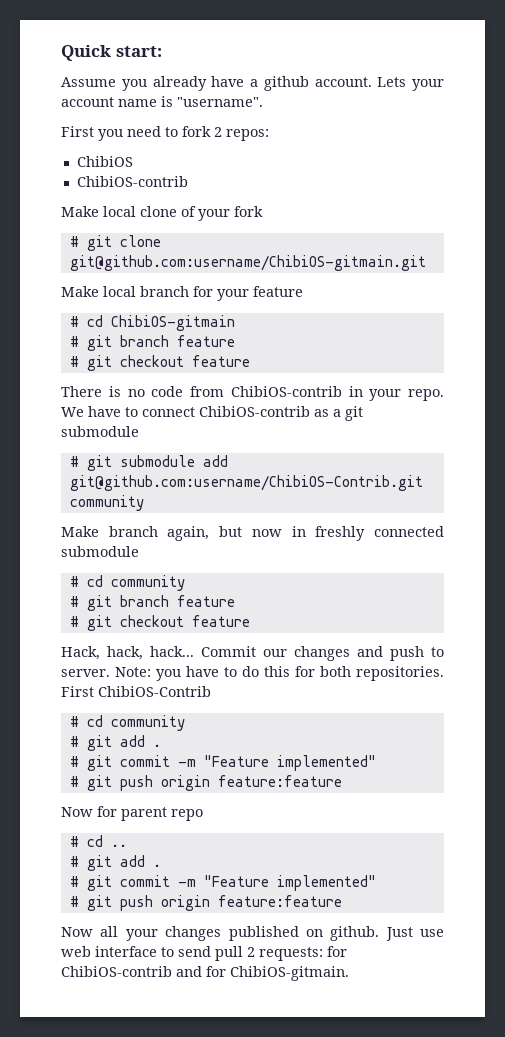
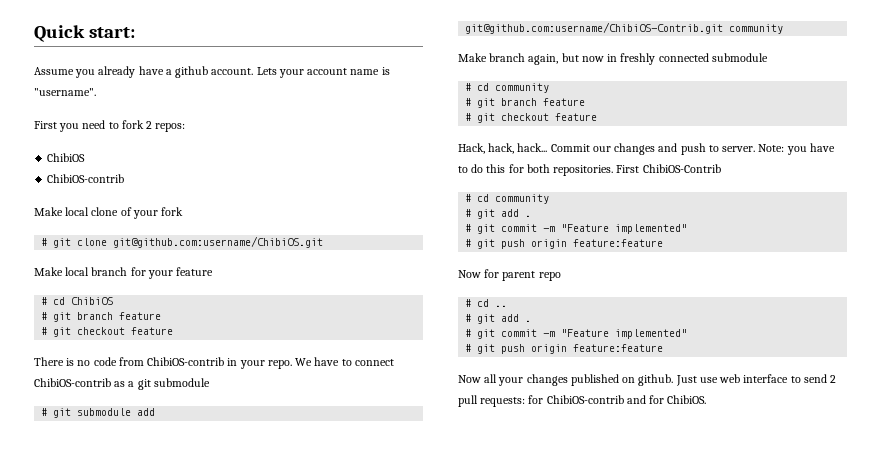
- # git clone git@github.com:username/ChibiOS-gitmain.git
+ # git clone git@github.com:username/ChibiOS.git
- # cd ChibiOS-gitmain
+ # cd ChibiOS
- Just use web interface to send pull 2 requests: for ChibiOS-contrib and for ChibiOS-gitmain.
+ Just use web interface to send 2 pull requests: for ChibiOS-contrib and for ChibiOS.

